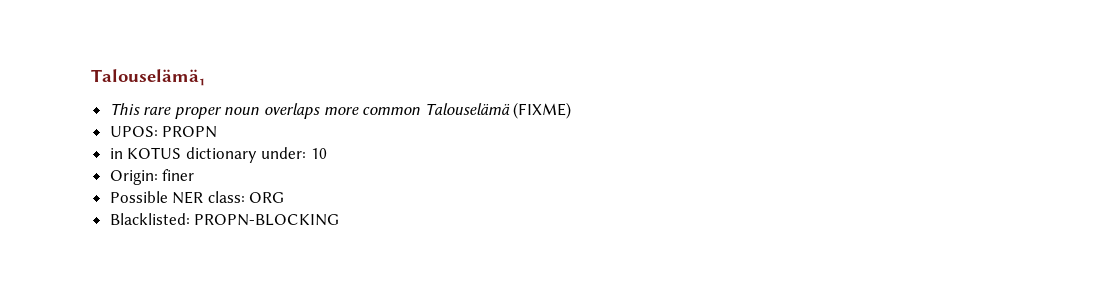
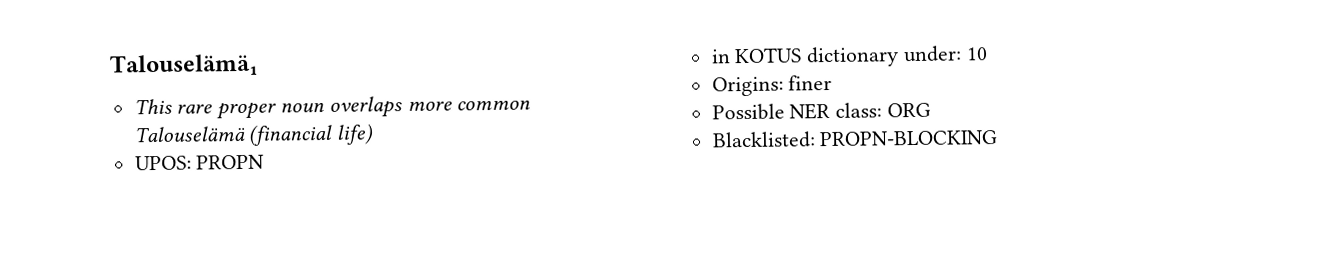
- This rare proper noun overlaps more common Talouselämä (FIXME)
+ This rare proper noun overlaps more common Talouselämä (financial life)
- Origin: finer
+ Origins: finer

